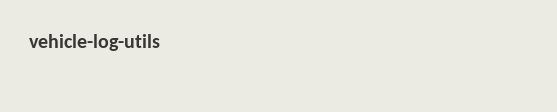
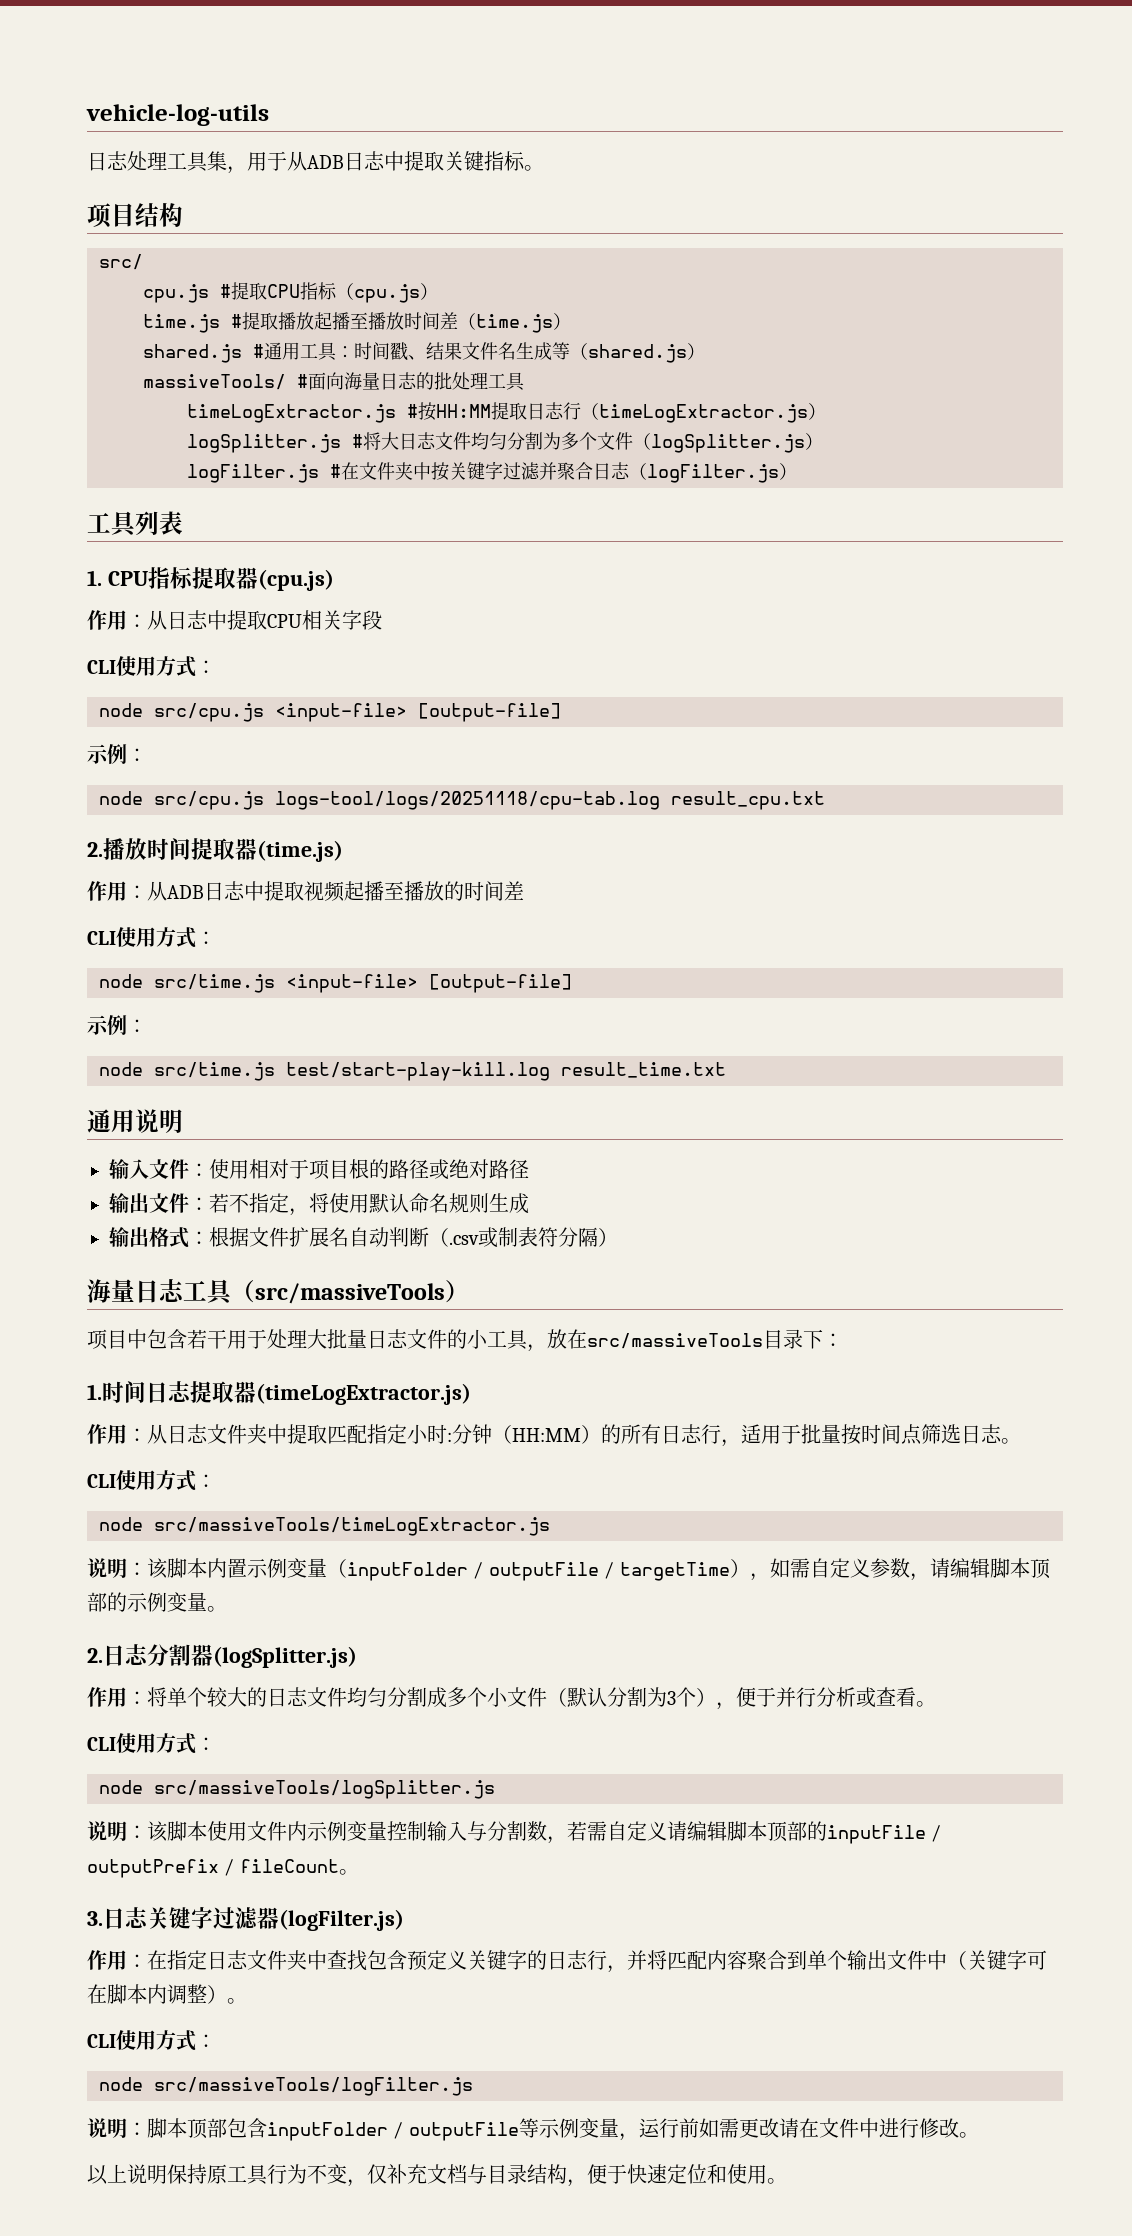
+ 日志处理工具集，用于从ADB日志中提取关键指标。
+ 项目结构
+ src/
+ cpu.js #提取CPU指标（cpu.js）
+ time.js #提取播放起播至播放时间差（time.js）
+ shared.js #通用工具：时间戳、结果文件名生成等（shared.js）
+ massiveTools/ #面向海量日志的批处理工具
+ timeLogExtractor.js #按HH:MM提取日志行（timeLogExtractor.js）
+ logSplitter.js #将大日志文件均匀分割为多个文件（logSplitter.js）
+ logFilter.js #在文件夹中按关键字过滤并聚合日志（logFilter.js）
+ 工具列表
+ 1. CPU指标提取器(cpu.js)
+ 作用：从日志中提取CPU相关字段
+ CLI使用方式：
+ node src/cpu.js <input-file> [output-file]
+ 示例：
+ node src/cpu.js logs-tool/logs/20251118/cpu-tab.log result_cpu.txt
+ 2.播放时间提取器(time.js)
+ 作用：从ADB日志中提取视频起播至播放的时间差
+ CLI使用方式：
+ node src/time.js <input-file> [output-file]
+ 示例：
+ node src/time.js test/start-play-kill.log result_time.txt
+ 通用说明
+ 输入文件：使用相对于项目根的路径或绝对路径
+ 输出文件：若不指定，将使用默认命名规则生成
+ 输出格式：根据文件扩展名自动判断（.csv或制表符分隔）
+ 海量日志工具（src/massiveTools）
+ 项目中包含若干用于处理大批量日志文件的小工具，放在src/massiveTools目录下：
+ 1.时间日志提取器(timeLogExtractor.js)
+ 作用：从日志文件夹中提取匹配指定小时:分钟（HH:MM）的所有日志行，适用于批量按时间点筛选日志。
+ CLI使用方式：
+ node src/massiveTools/timeLogExtractor.js
+ 说明：该脚本内置示例变量（inputFolder / outputFile / targetTime），如需自定义参数，请编辑脚本顶部的示例变量。
+ 2.日志分割器(logSplitter.js)
+ 作用：将单个较大的日志文件均匀分割成多个小文件（默认分割为3个），便于并行分析或查看。
+ CLI使用方式：
+ node src/massiveTools/logSplitter.js
+ 说明：该脚本使用文件内示例变量控制输入与分割数，若需自定义请编辑脚本顶部的inputFile / outputPrefix / fileCount。
+ 3.日志关键字过滤器(logFilter.js)
+ 作用：在指定日志文件夹中查找包含预定义关键字的日志行，并将匹配内容聚合到单个输出文件中（关键字可在脚本内调整）。
+ CLI使用方式：
+ node src/massiveTools/logFilter.js
+ 说明：脚本顶部包含inputFolder / outputFile等示例变量，运行前如需更改请在文件中进行修改。
+ 以上说明保持原工具行为不变，仅补充文档与目录结构，便于快速定位和使用。

